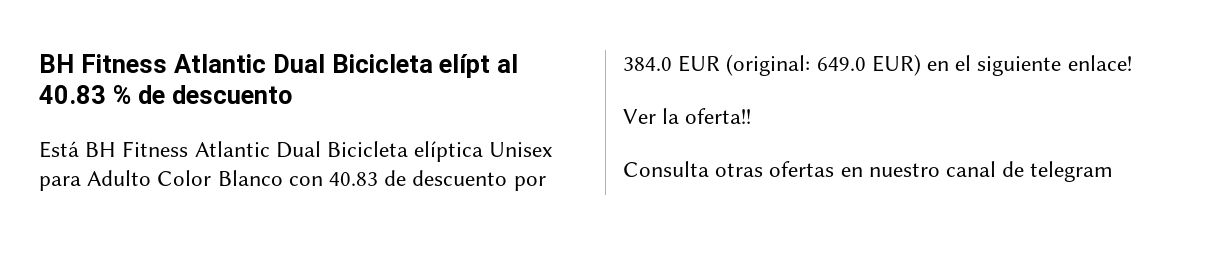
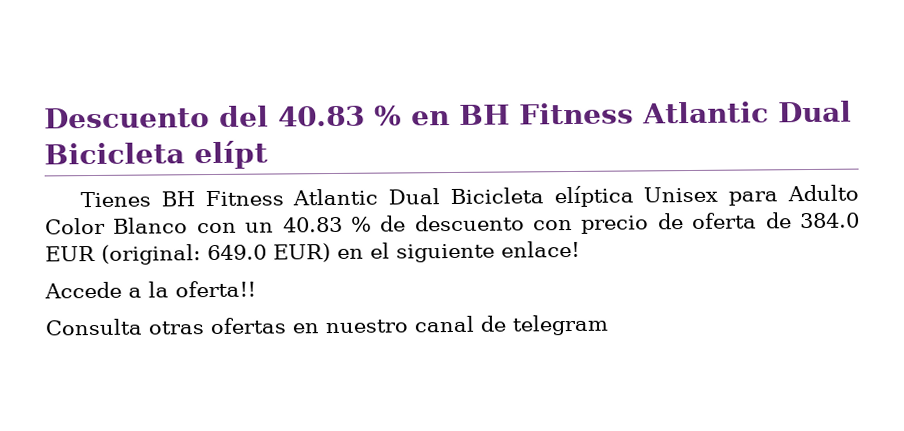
- BH Fitness Atlantic Dual Bicicleta elípt al 40.83 % de descuento
- Está BH Fitness Atlantic Dual Bicicleta elíptica Unisex para Adulto Color Blanco con 40.83 de descuento por 384.0 EUR (original: 649.0 EUR) en el siguiente enlace!
+ Descuento del 40.83 % en BH Fitness Atlantic Dual Bicicleta elípt
+ Tienes BH Fitness Atlantic Dual Bicicleta elíptica Unisex para Adulto Color Blanco con un 40.83 % de descuento con precio de oferta de 384.0 EUR (original: 649.0 EUR) en el siguiente enlace!
- Ver la oferta!!
+ Accede a la oferta!!

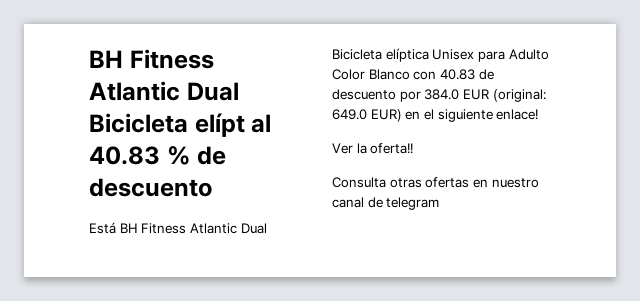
- Descuento del 40.83 % en BH Fitness Atlantic Dual Bicicleta elípt
- Tienes BH Fitness Atlantic Dual Bicicleta elíptica Unisex para Adulto Color Blanco con un 40.83 % de descuento con precio de oferta de 384.0 EUR (original: 649.0 EUR) en el siguiente enlace!
+ BH Fitness Atlantic Dual Bicicleta elípt al 40.83 % de descuento
+ Está BH Fitness Atlantic Dual Bicicleta elíptica Unisex para Adulto Color Blanco con 40.83 de descuento por 384.0 EUR (original: 649.0 EUR) en el siguiente enlace!
- Accede a la oferta!!
+ Ver la oferta!!

